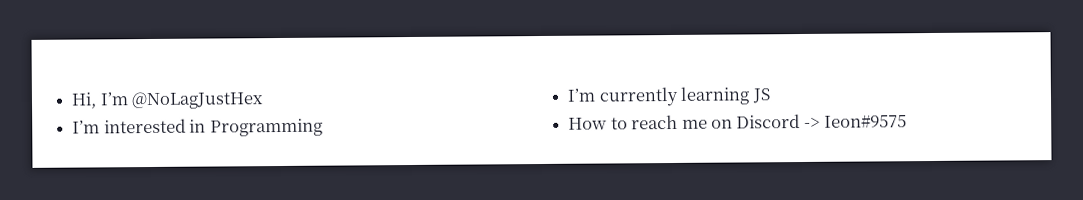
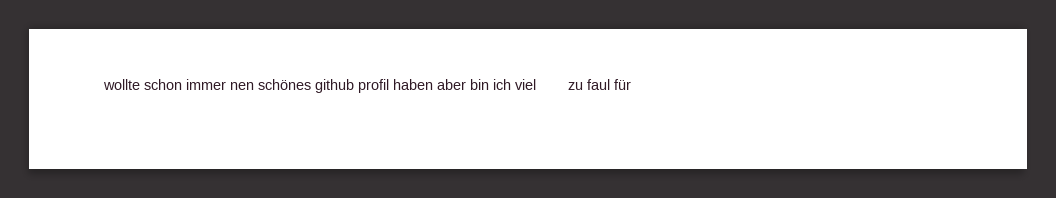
- Hi, I’m @NoLagJustHex
- I’m interested in Programming
- I’m currently learning JS
- How to reach me on Discord -> Ieon#9575
+ wollte schon immer nen schönes github profil haben aber bin ich viel zu faul für

